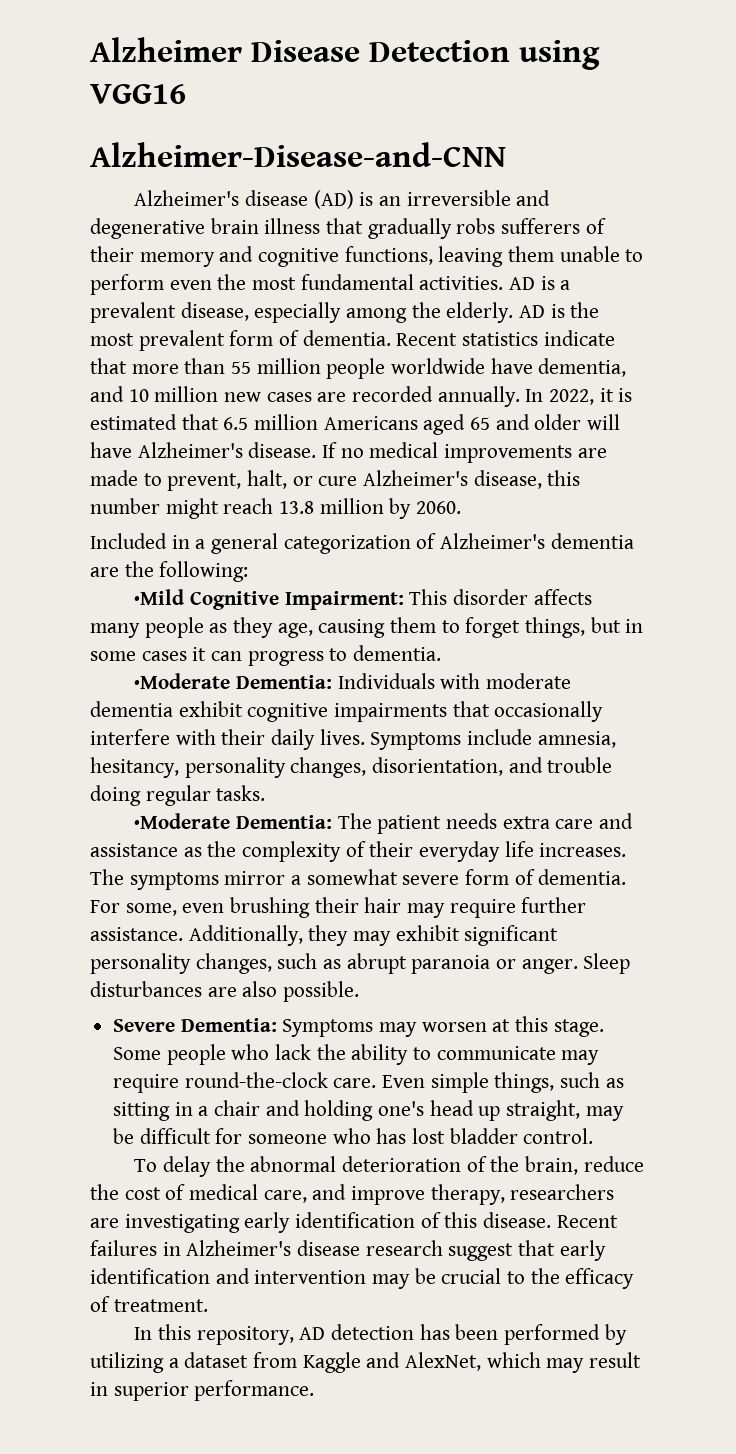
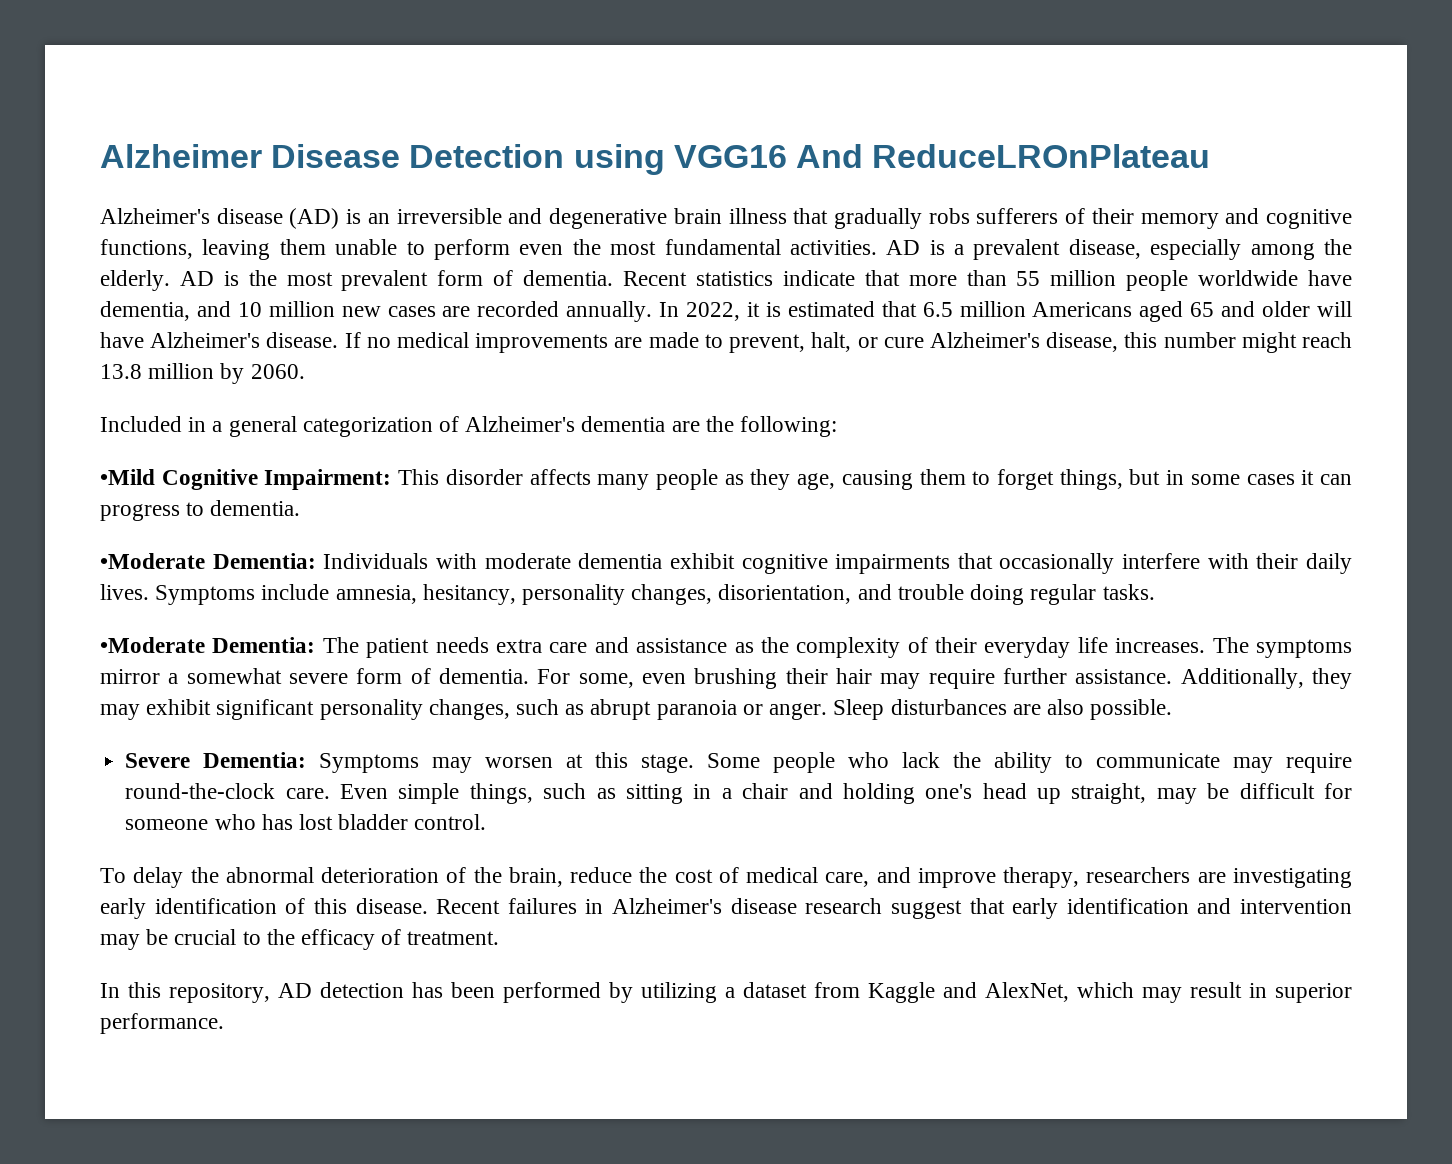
- Alzheimer Disease Detection using VGG16
- Alzheimer-Disease-and-CNN
+ Alzheimer Disease Detection using VGG16 And ReduceLROnPlateau

